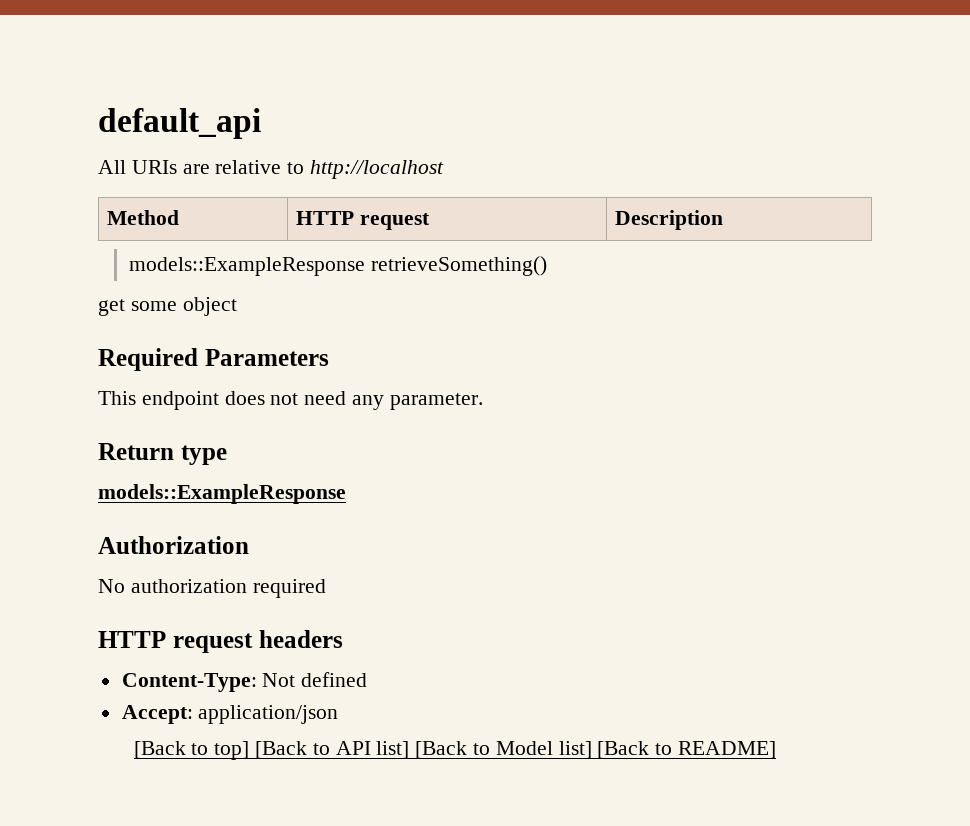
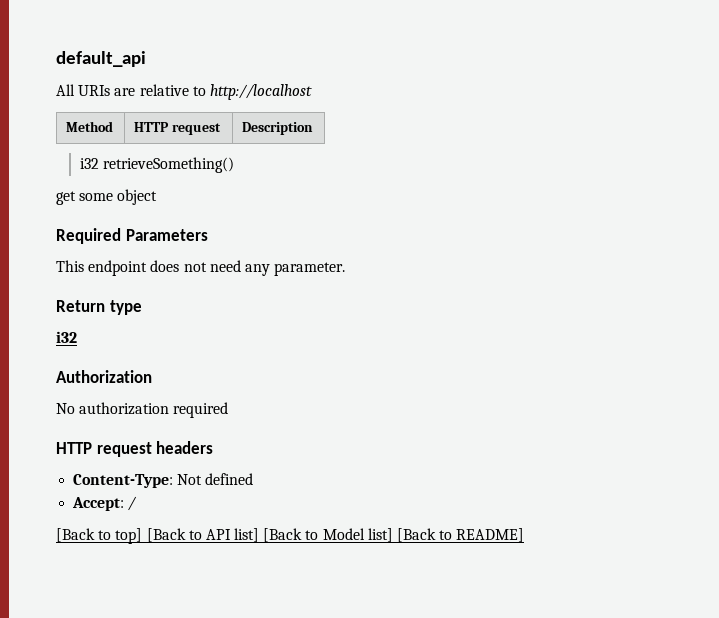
- models::ExampleResponse retrieveSomething()
+ i32 retrieveSomething()
  Return type
- models::ExampleResponse
+ i32
- Accept: application/json
+ Accept: /

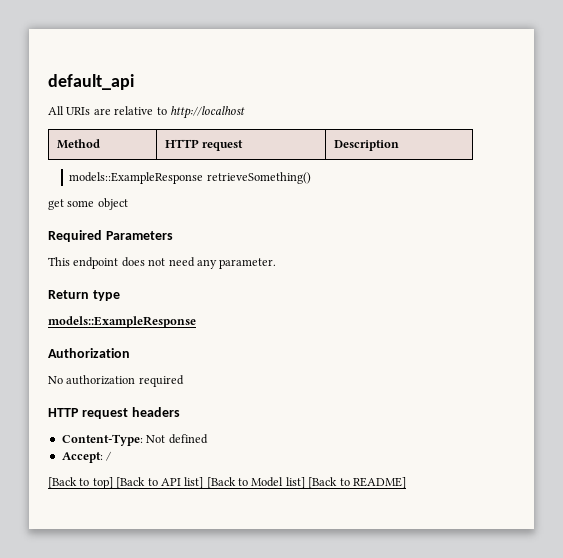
- i32 retrieveSomething()
+ models::ExampleResponse retrieveSomething()
  Return type
- i32
+ models::ExampleResponse

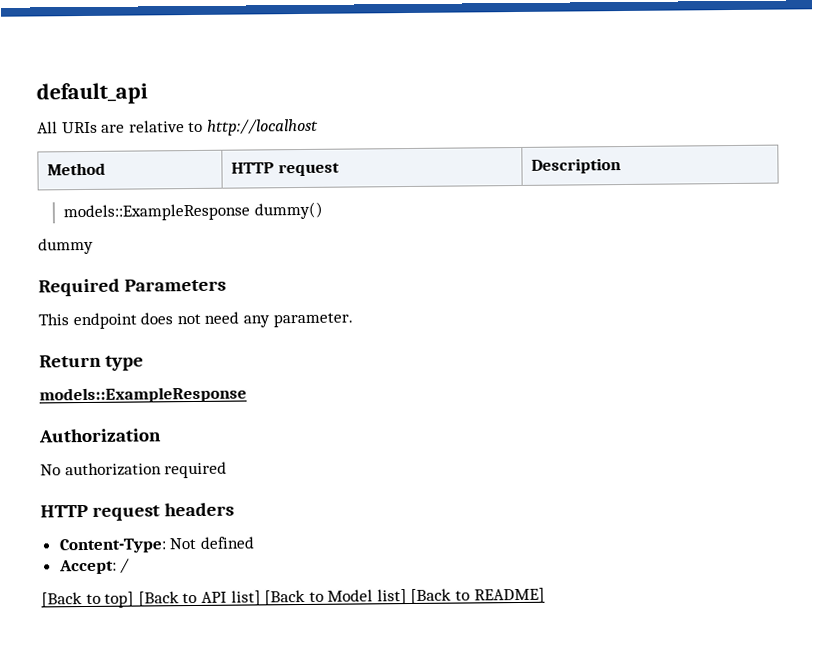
- models::ExampleResponse retrieveSomething()
- get some object
+ models::ExampleResponse dummy()
+ dummy

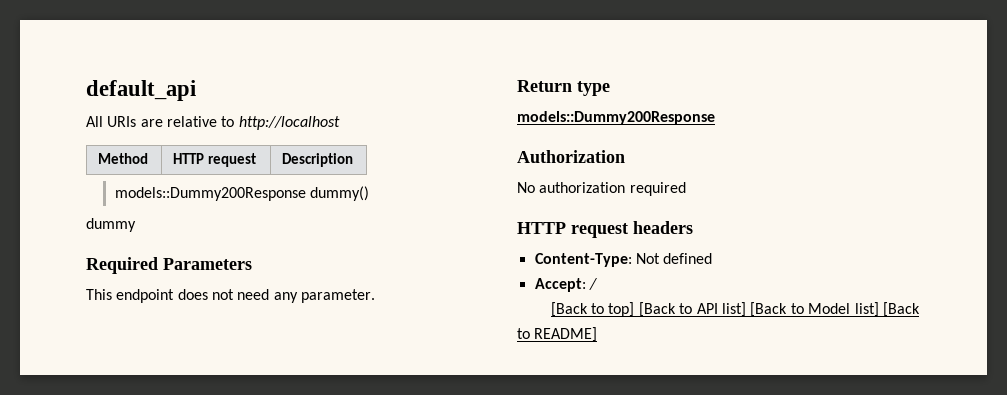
- models::ExampleResponse dummy()
+ models::Dummy200Response dummy()
  Return type
- models::ExampleResponse
+ models::Dummy200Response

